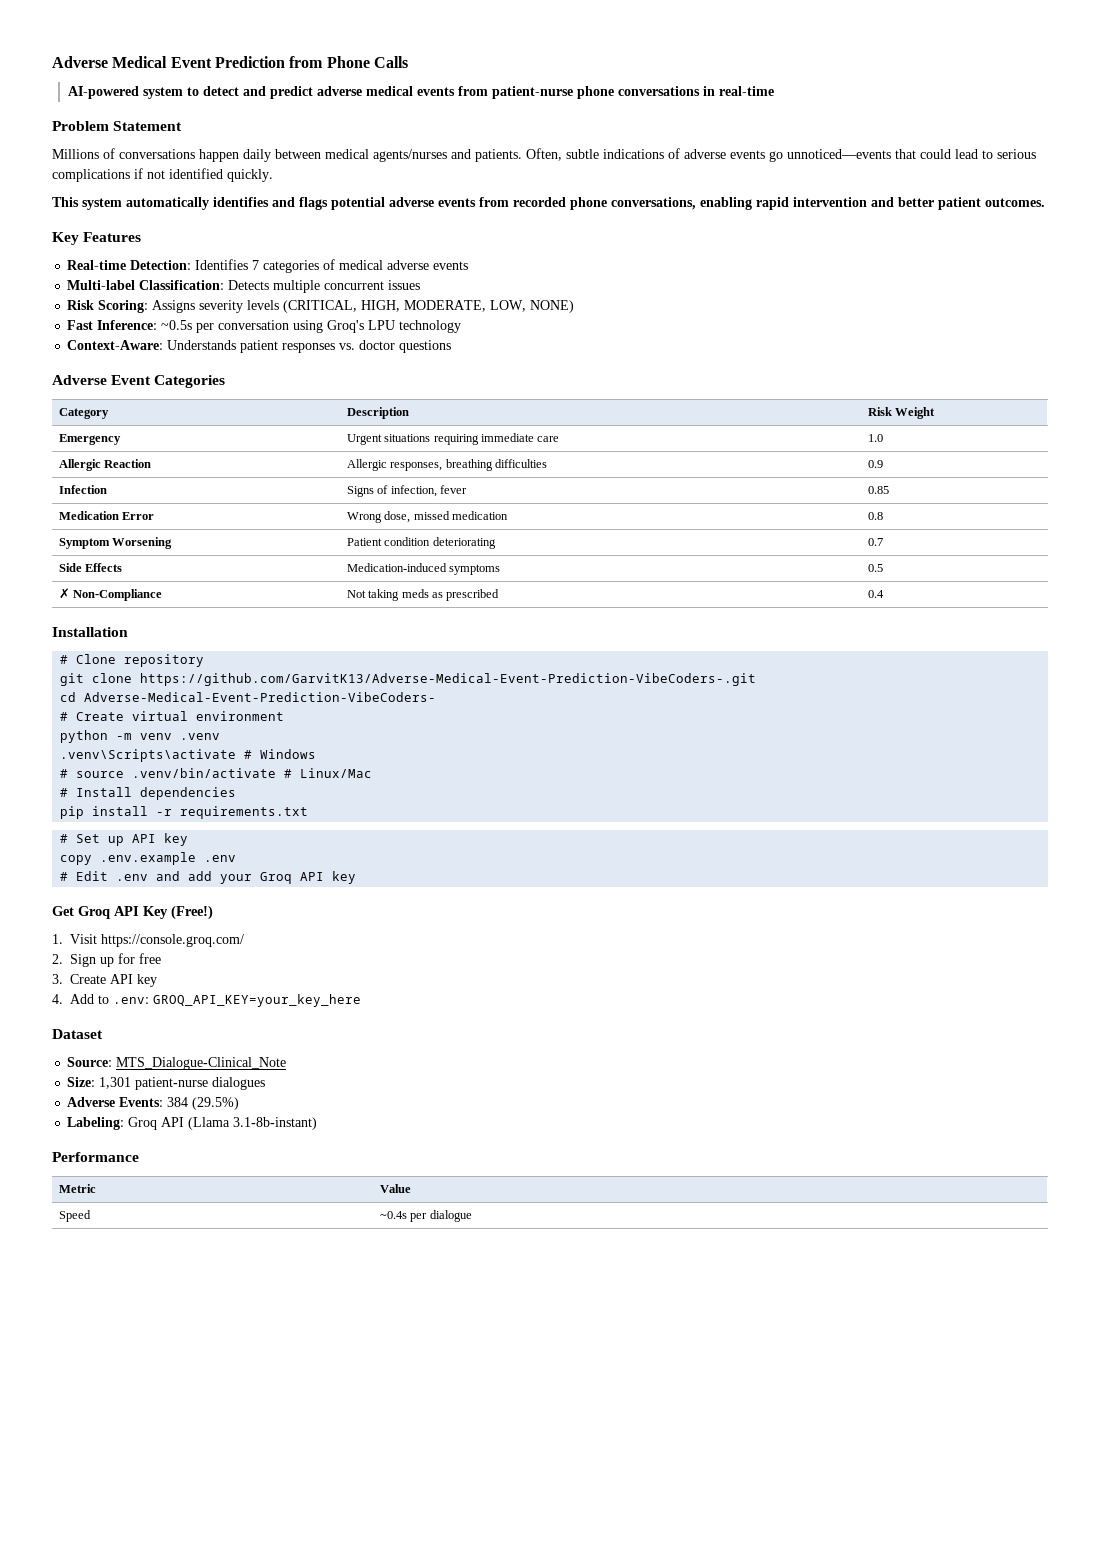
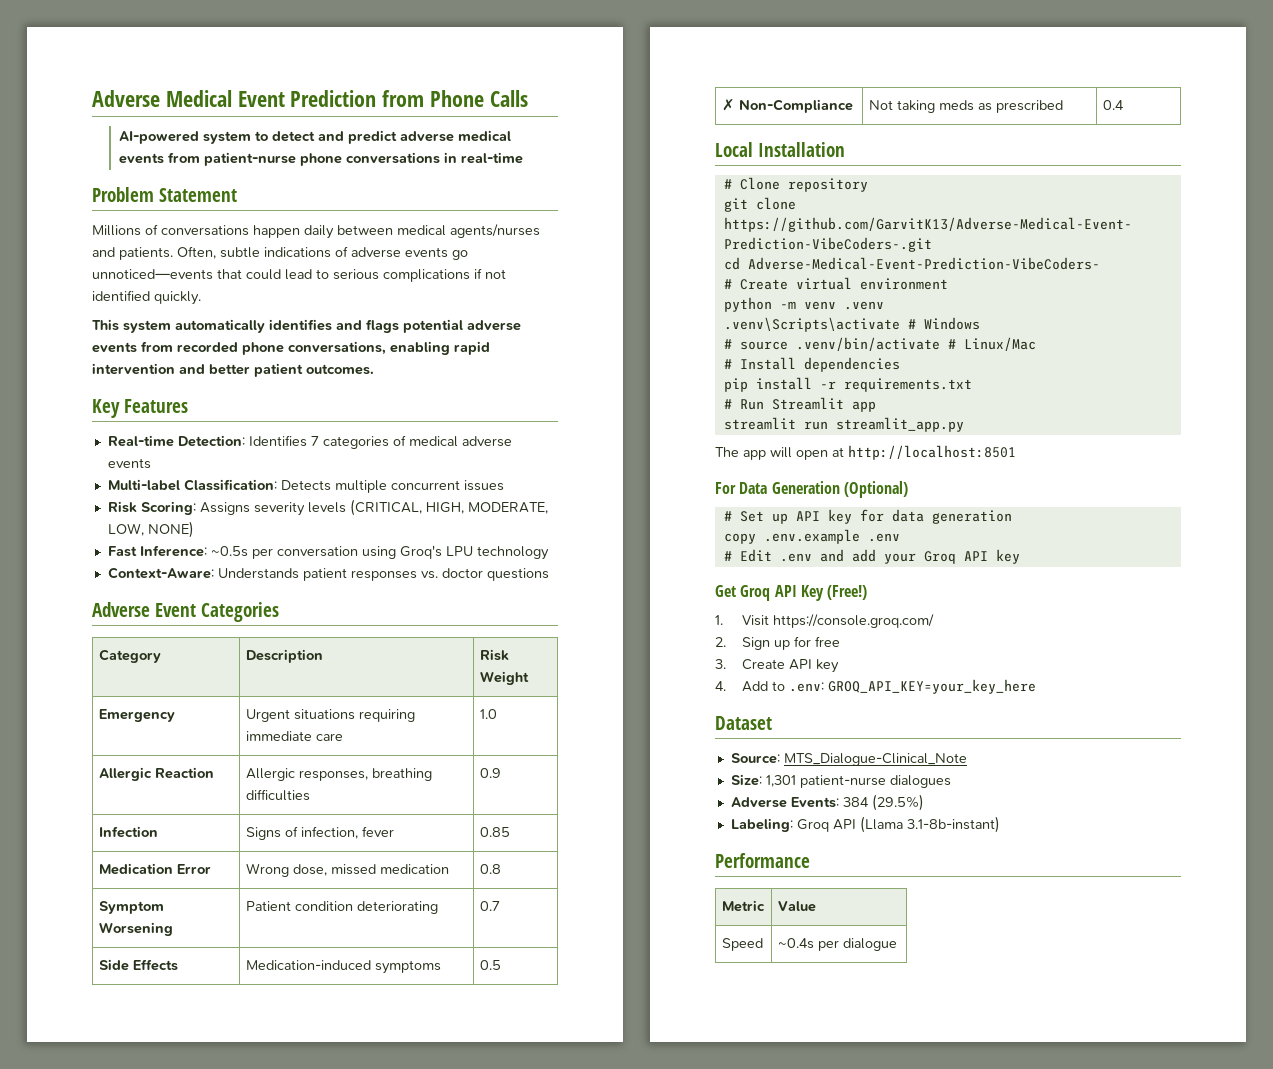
- Installation
+ Local Installation
+ # Run Streamlit app
+ streamlit run streamlit_app.py
+ The app will open at http://localhost:8501
+ For Data Generation (Optional)
- # Set up API key
+ # Set up API key for data generation

